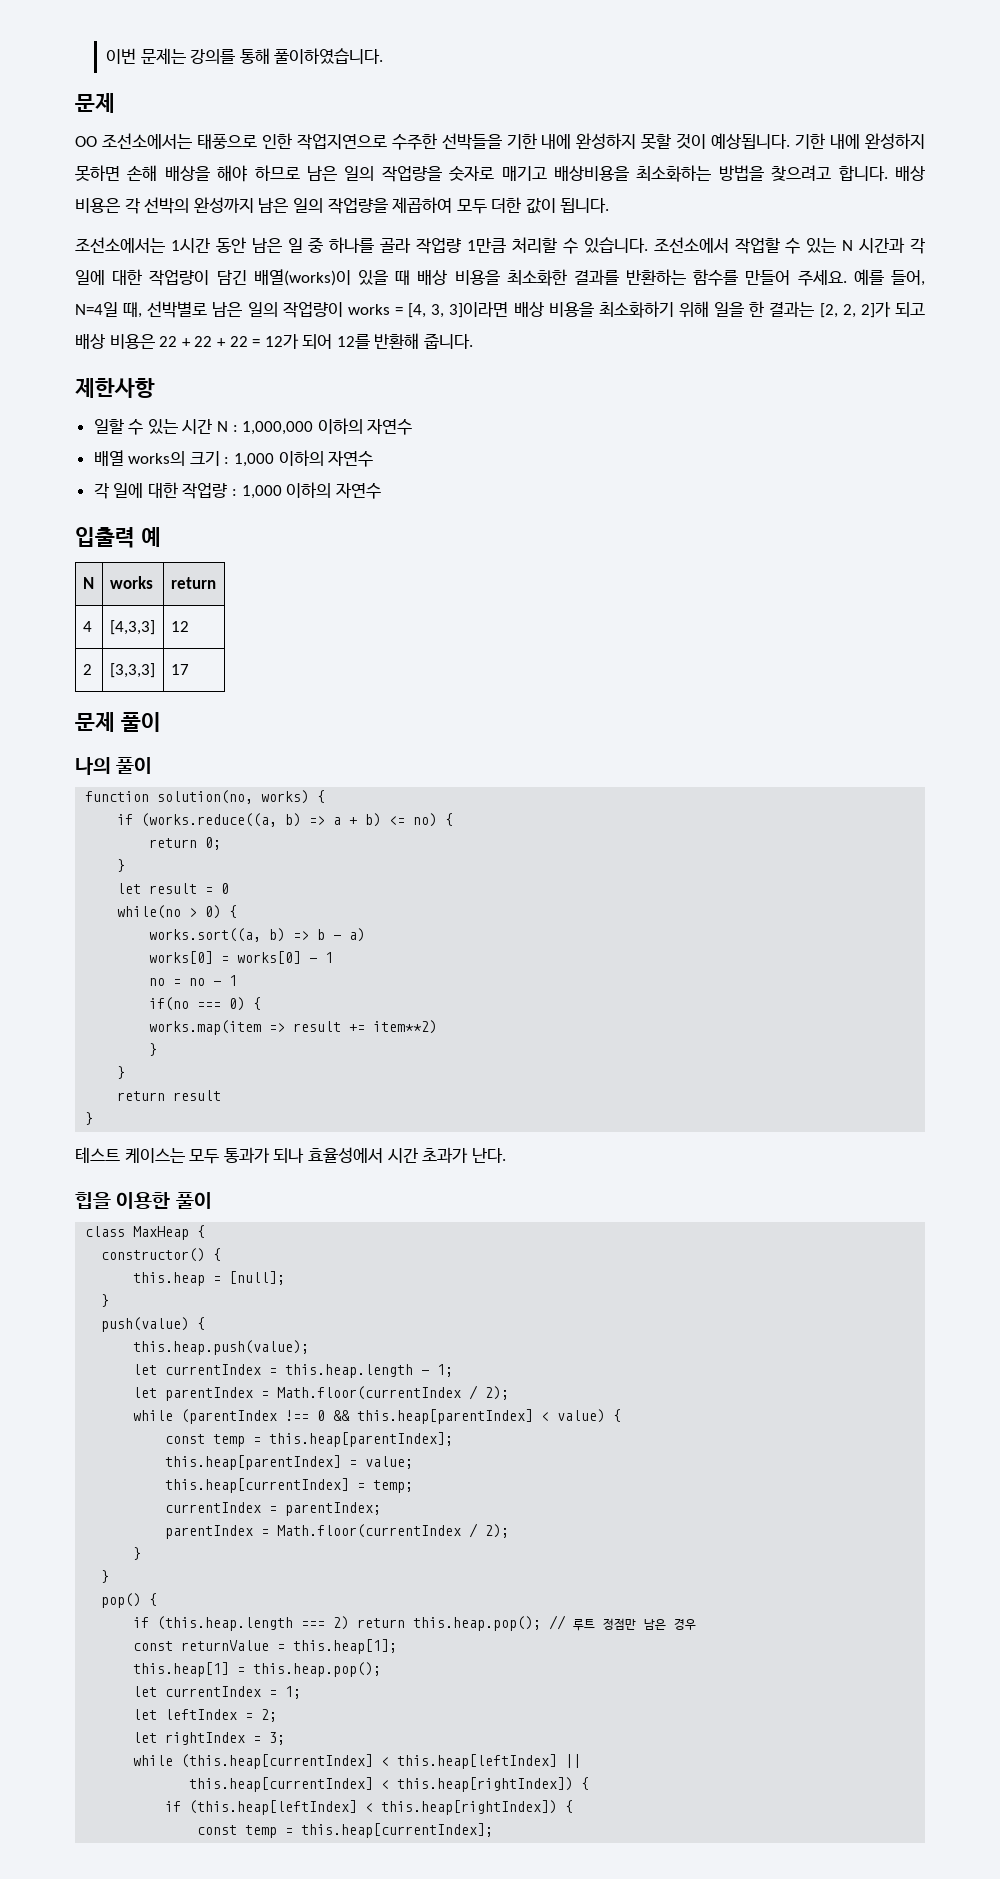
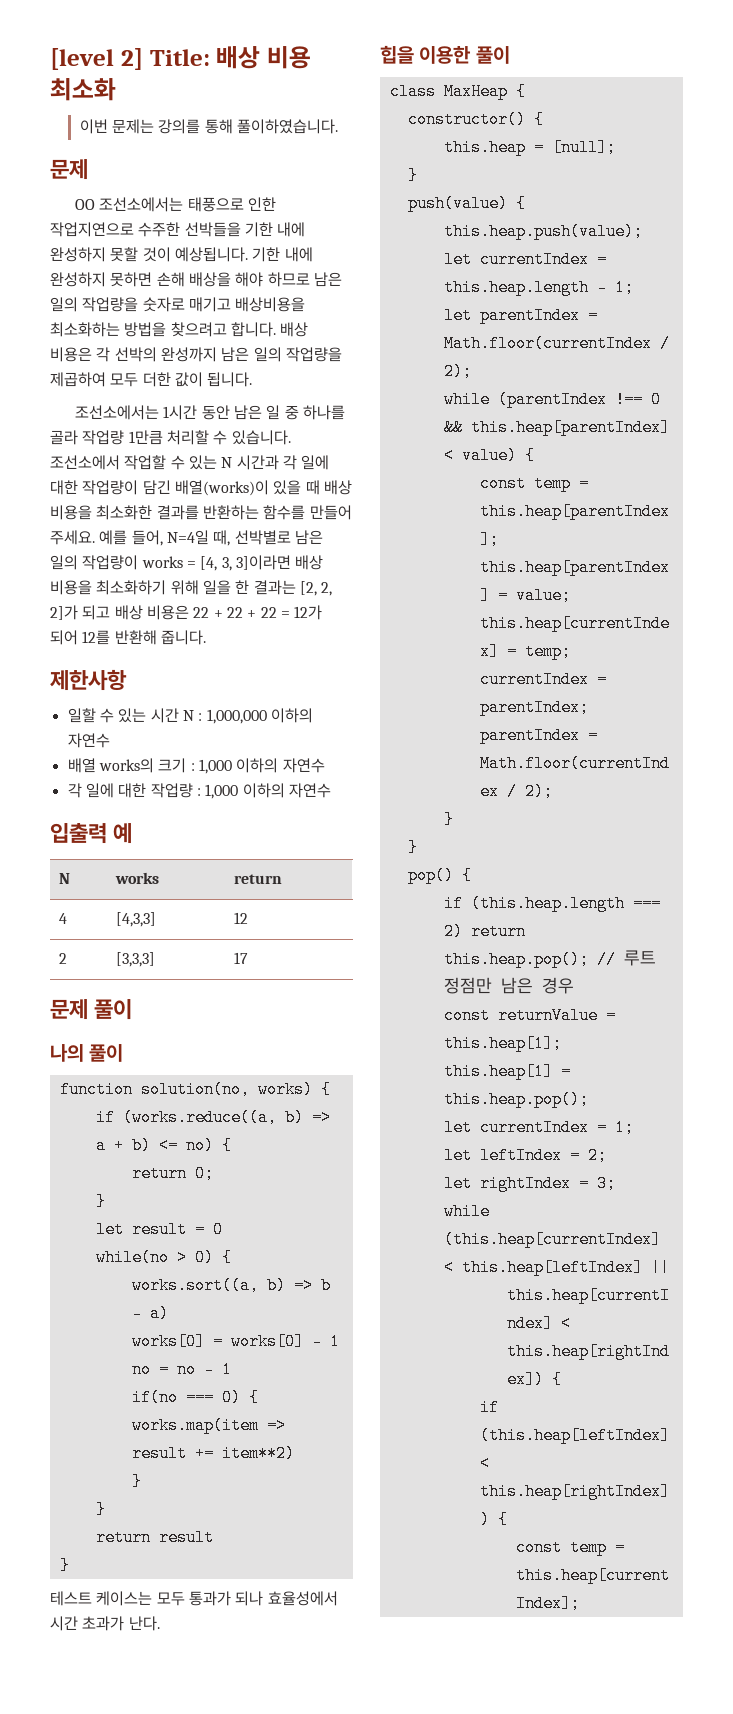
+ [level 2] Title: 배상 비용 최소화

